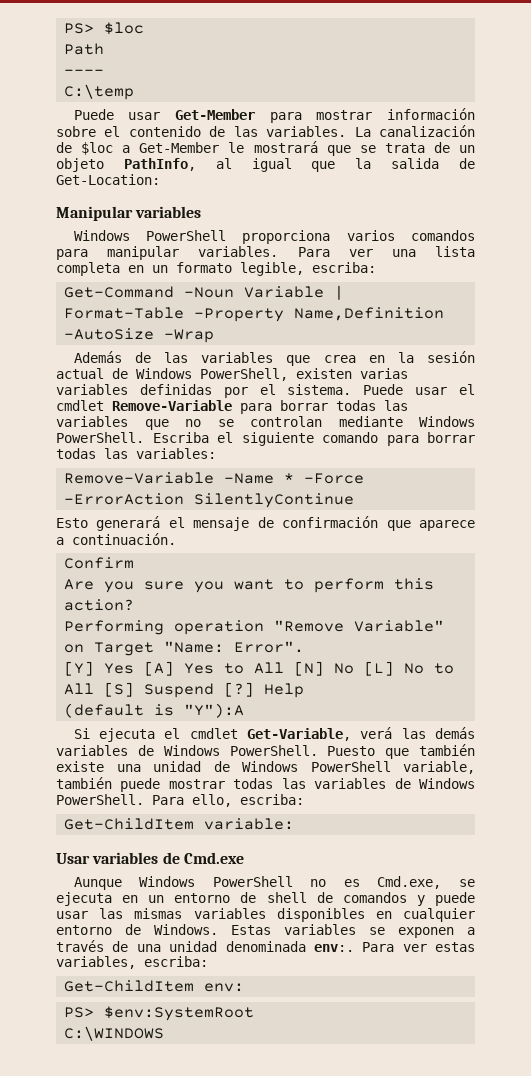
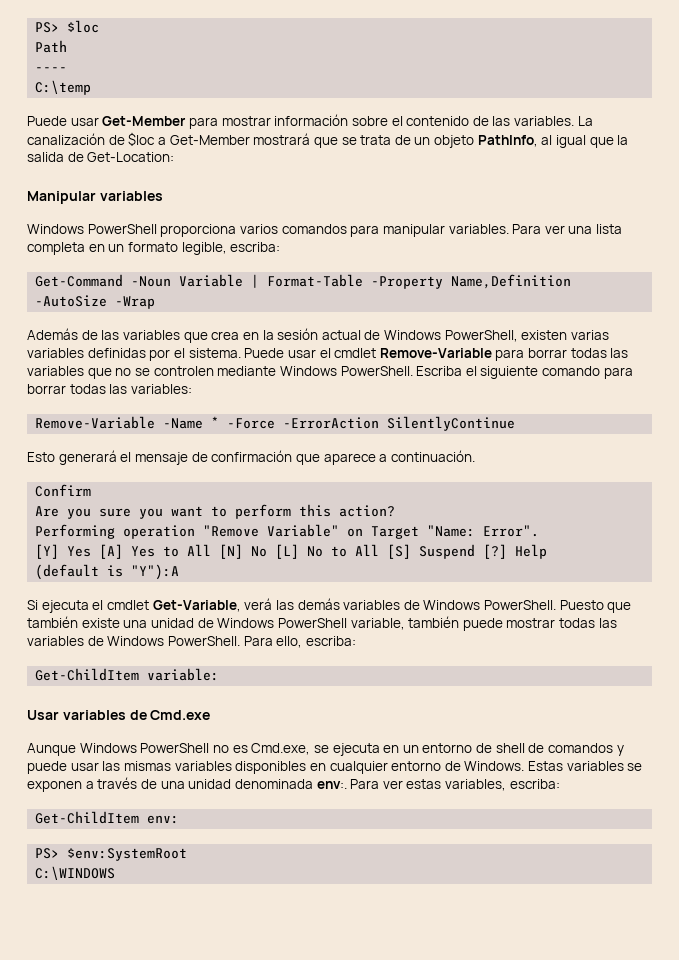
- La canalización de $loc a Get-Member le mostrará que se trata de un objeto PathInfo, al igual que la salida de Get-Location:
+ La canalización de $loc a Get-Member mostrará que se trata de un objeto PathInfo, al igual que la salida de Get-Location:
- Puede usar el cmdlet Remove-Variable para borrar todas las variables que no se controlan mediante Windows PowerShell.
+ Puede usar el cmdlet Remove-Variable para borrar todas las variables que no se controlen mediante Windows PowerShell.

